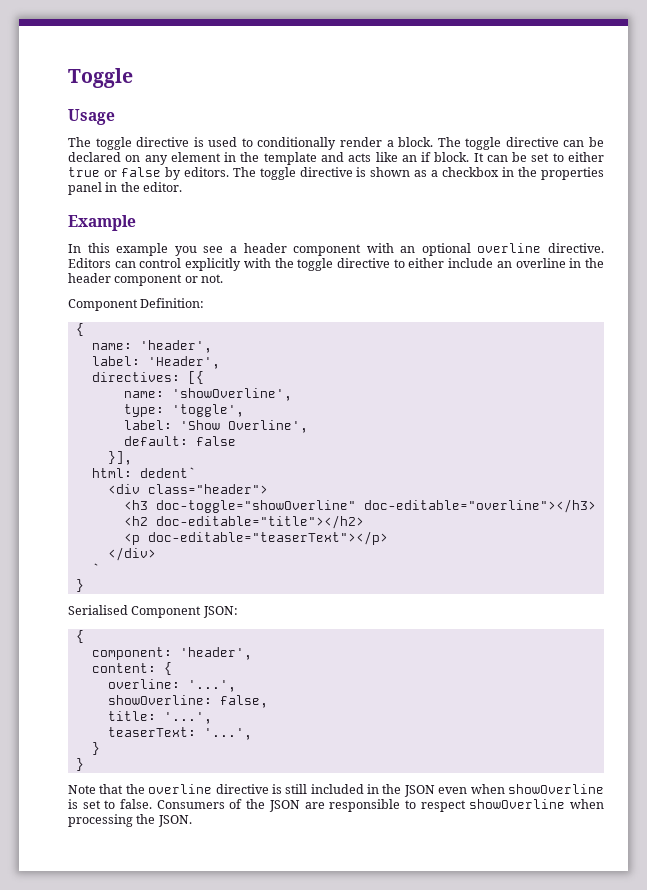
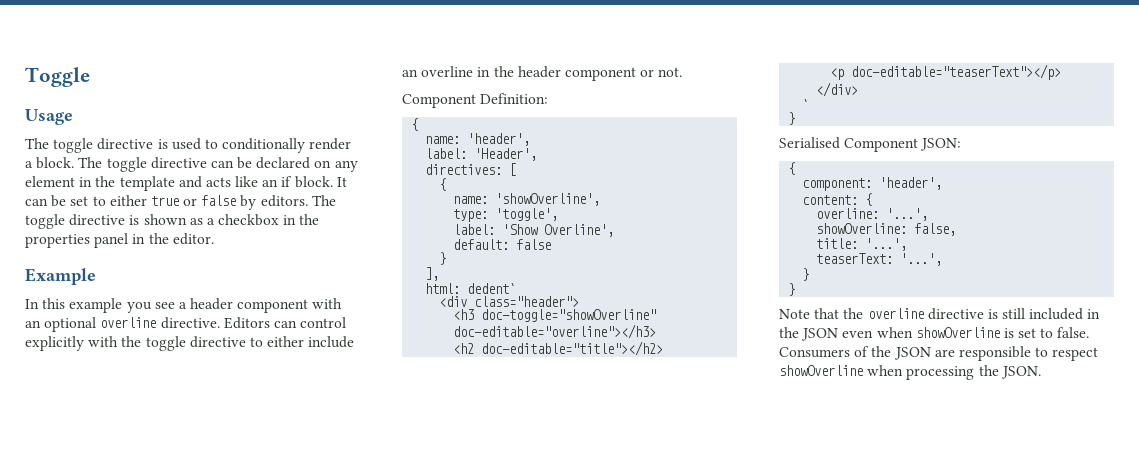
- directives: [{
+ directives: [
+ {
  default: false
- }],
+ }
+ ],

